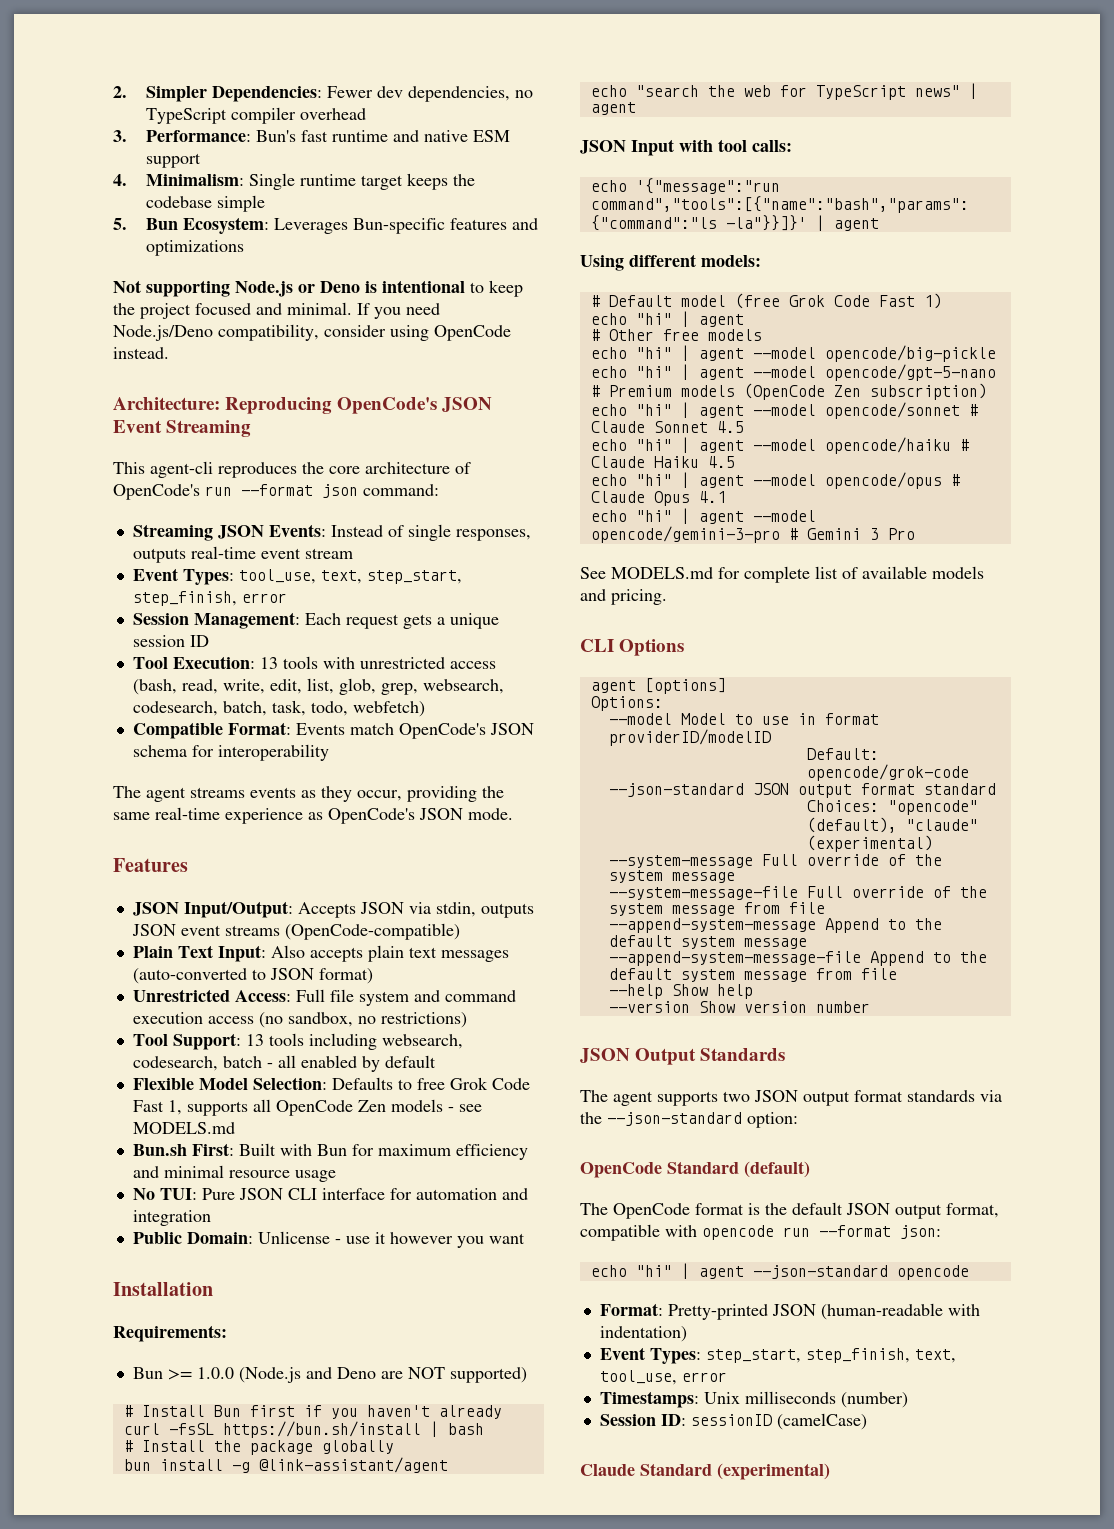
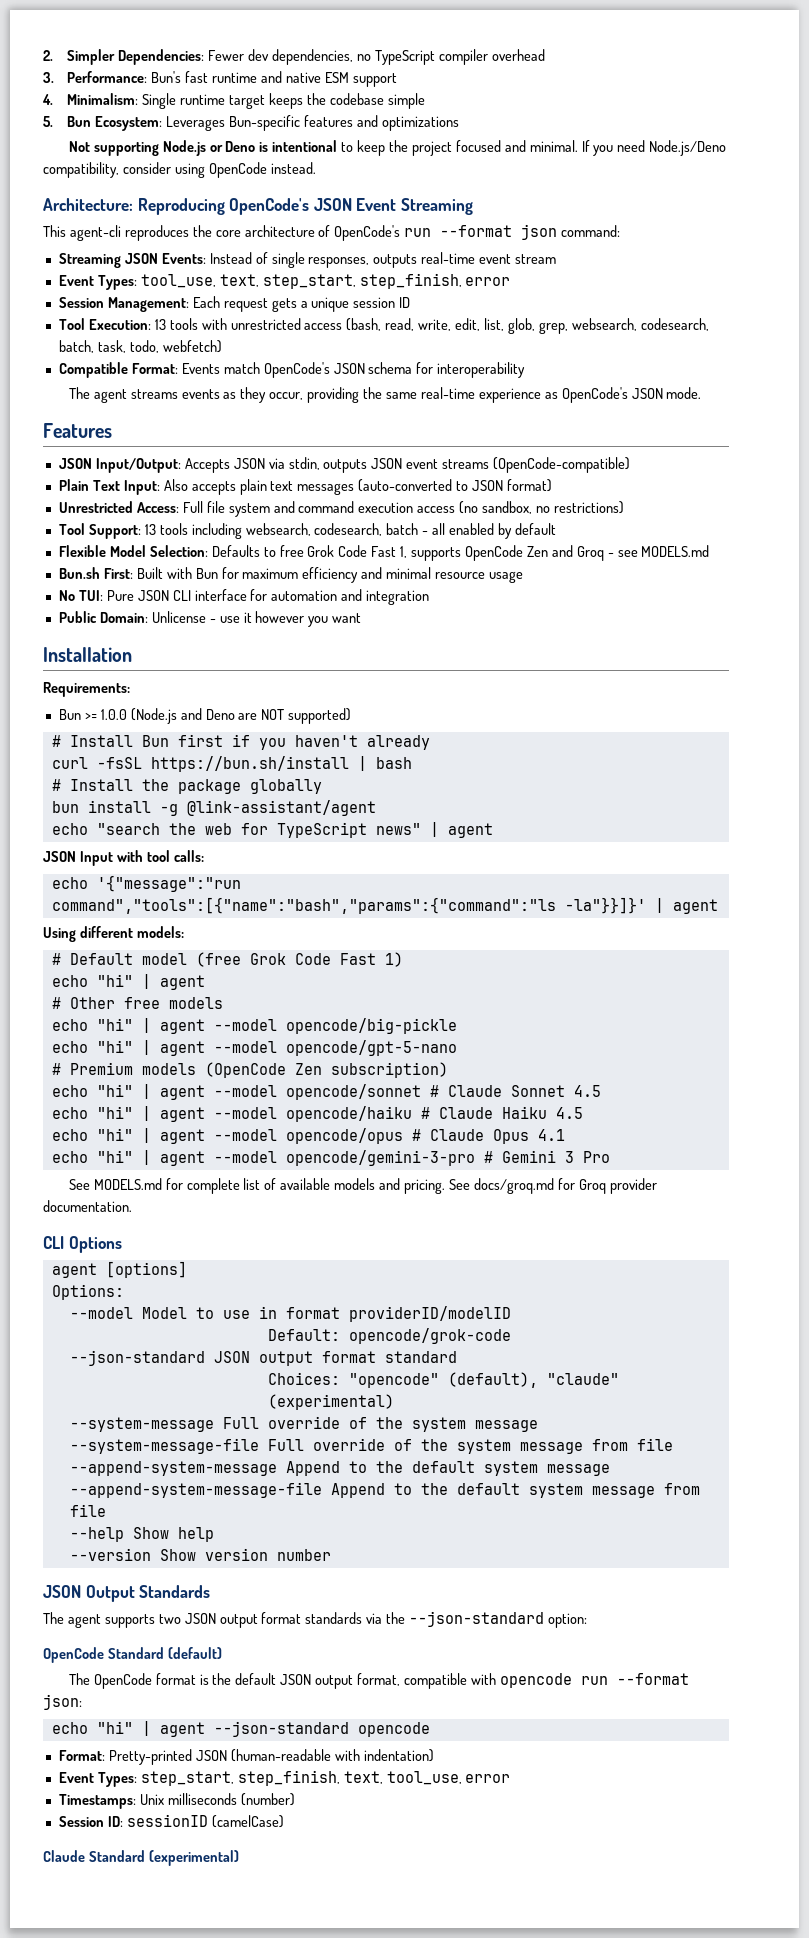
- Flexible Model Selection: Defaults to free Grok Code Fast 1, supports all OpenCode Zen models - see MODELS.md
+ Flexible Model Selection: Defaults to free Grok Code Fast 1, supports OpenCode Zen and Groq - see MODELS.md
+ See docs/groq.md for Groq provider documentation.

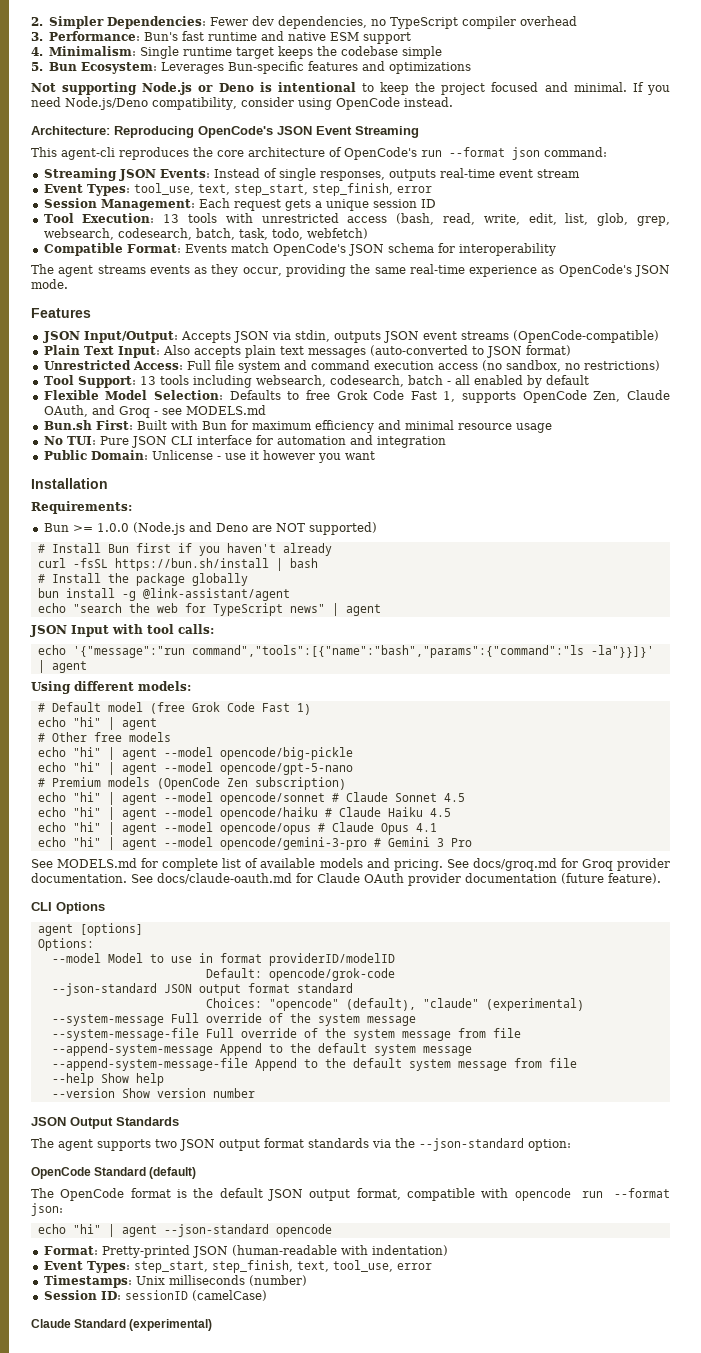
- Flexible Model Selection: Defaults to free Grok Code Fast 1, supports OpenCode Zen and Groq - see MODELS.md
+ Flexible Model Selection: Defaults to free Grok Code Fast 1, supports OpenCode Zen, Claude OAuth, and Groq - see MODELS.md
+ See docs/claude-oauth.md for Claude OAuth provider documentation (future feature).

